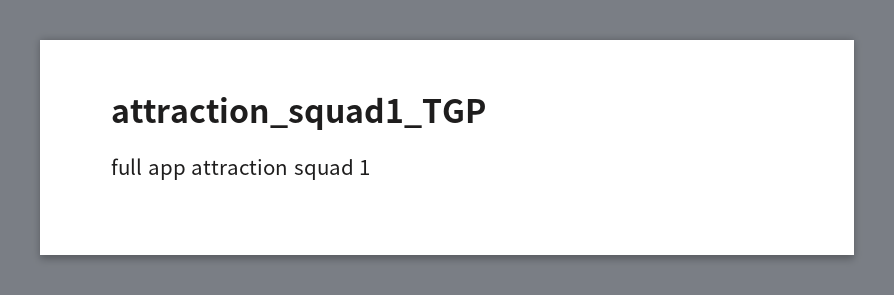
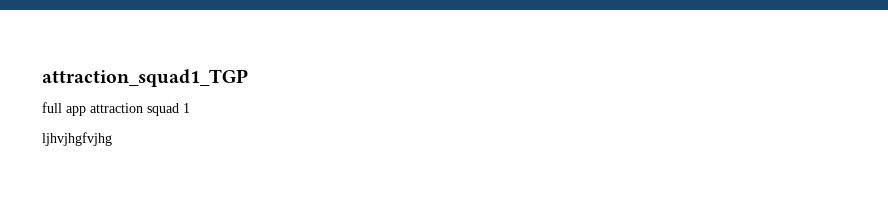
+ ljhvjhgfvjhg

